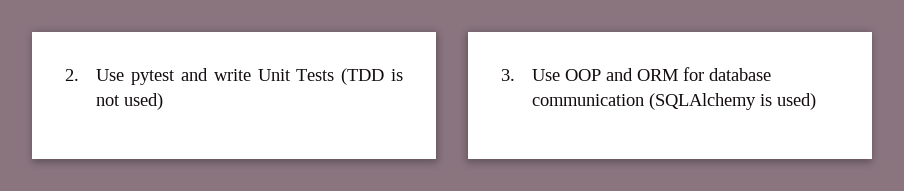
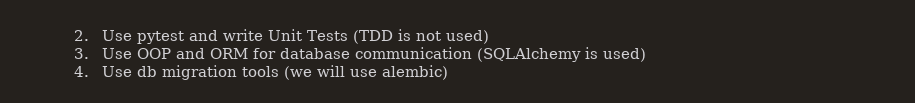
+ 4. Use db migration tools (we will use alembic)

